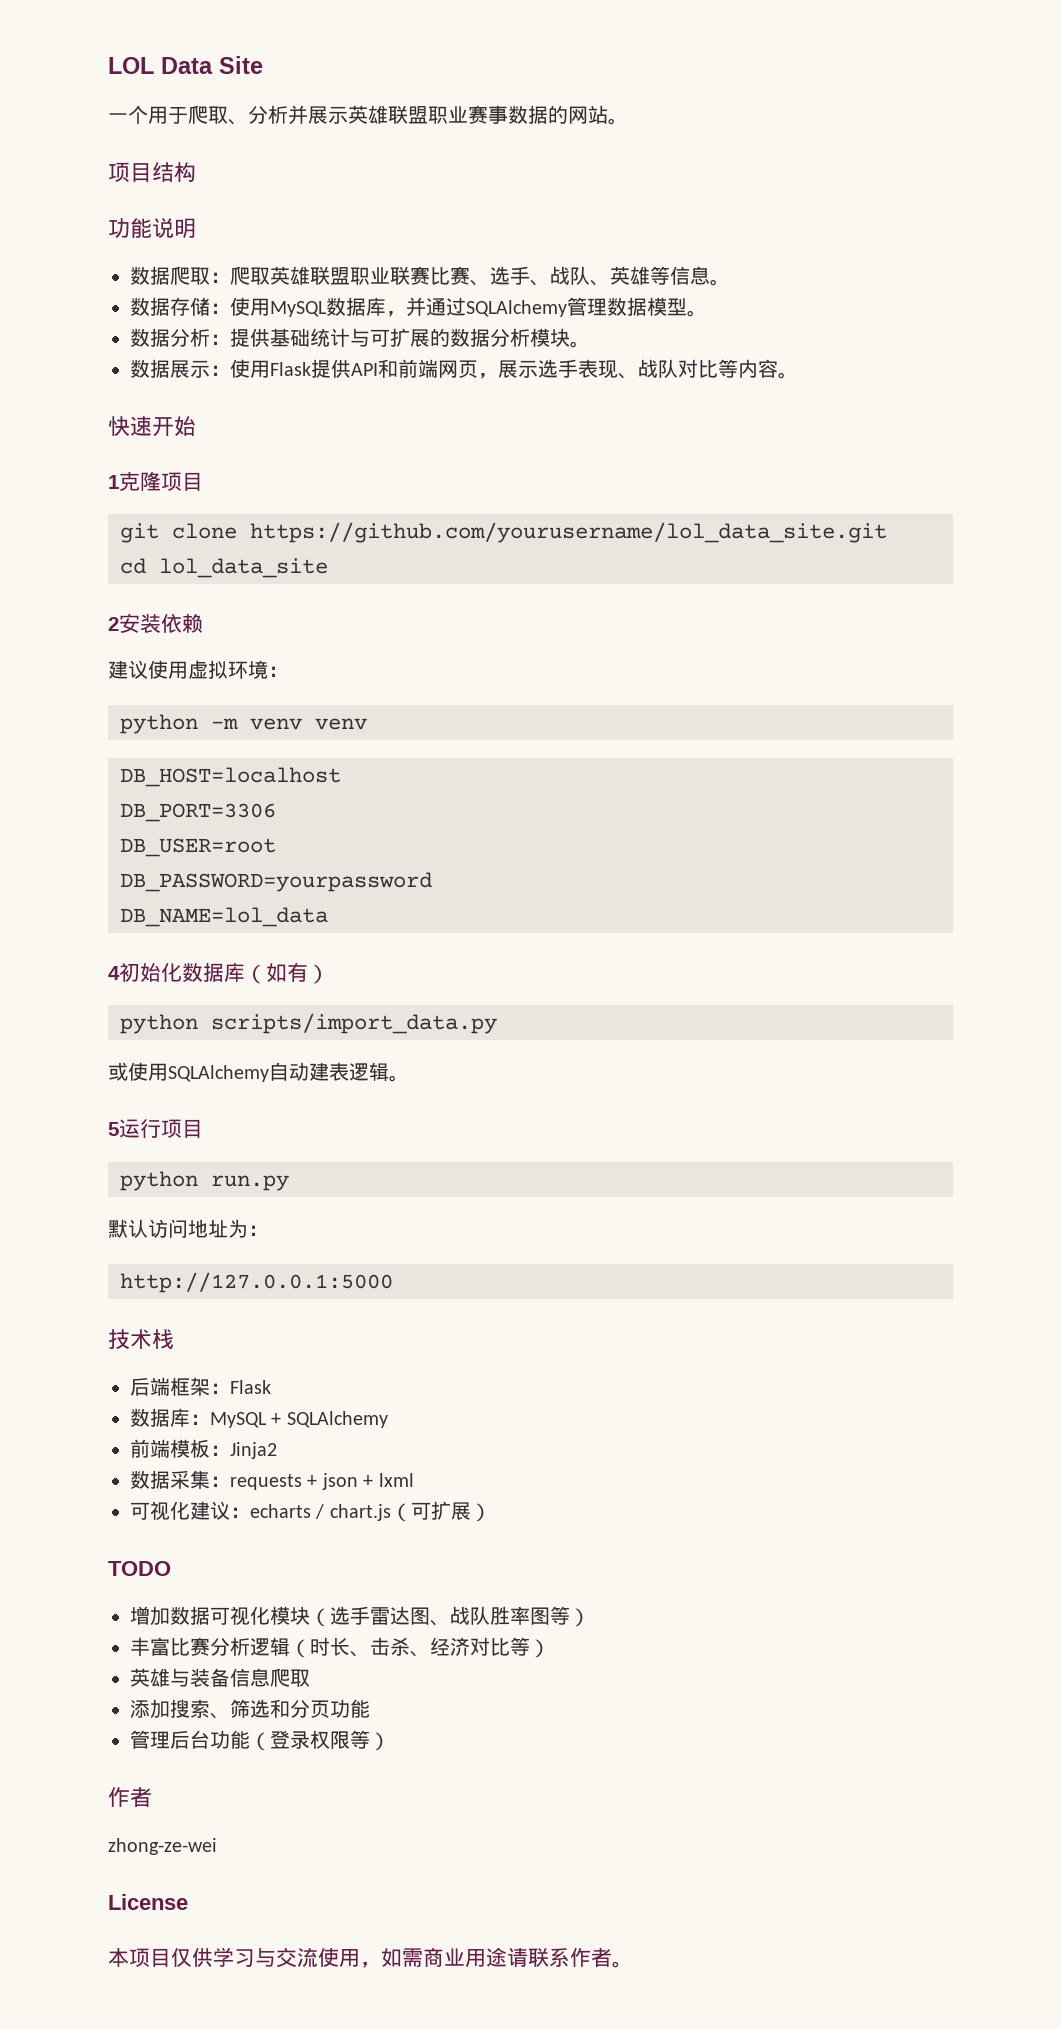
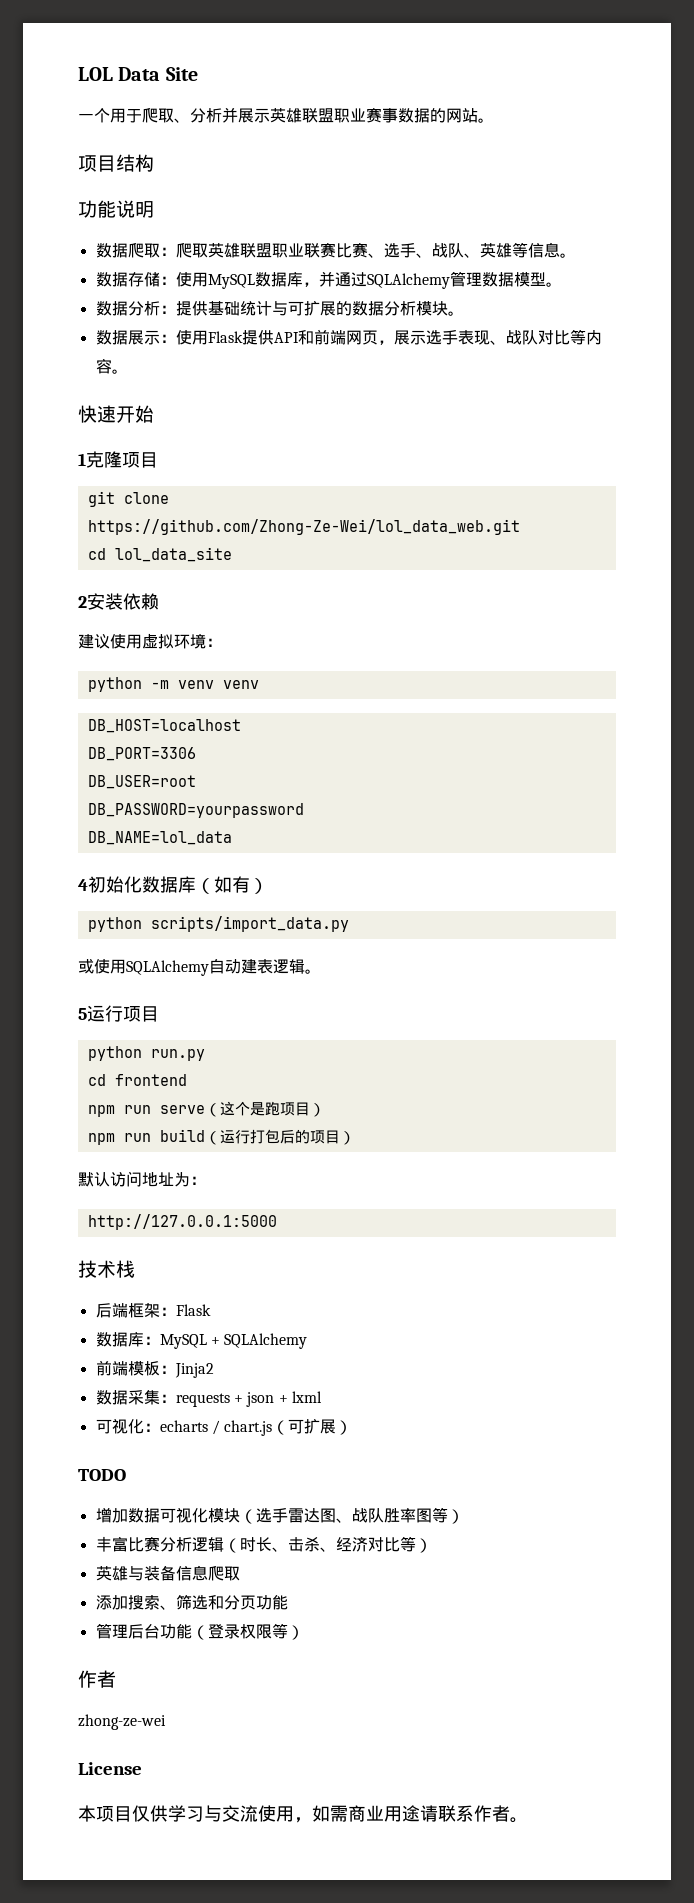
- git clone https://github.com/yourusername/lol_data_site.git
+ git clone https://github.com/Zhong-Ze-Wei/lol_data_web.git
+ cd frontend
+ npm run serve（这个是跑项目）
+ npm run build（运行打包后的项目）
- 可视化建议：echarts / chart.js（可扩展）
+ 可视化：echarts / chart.js（可扩展）

